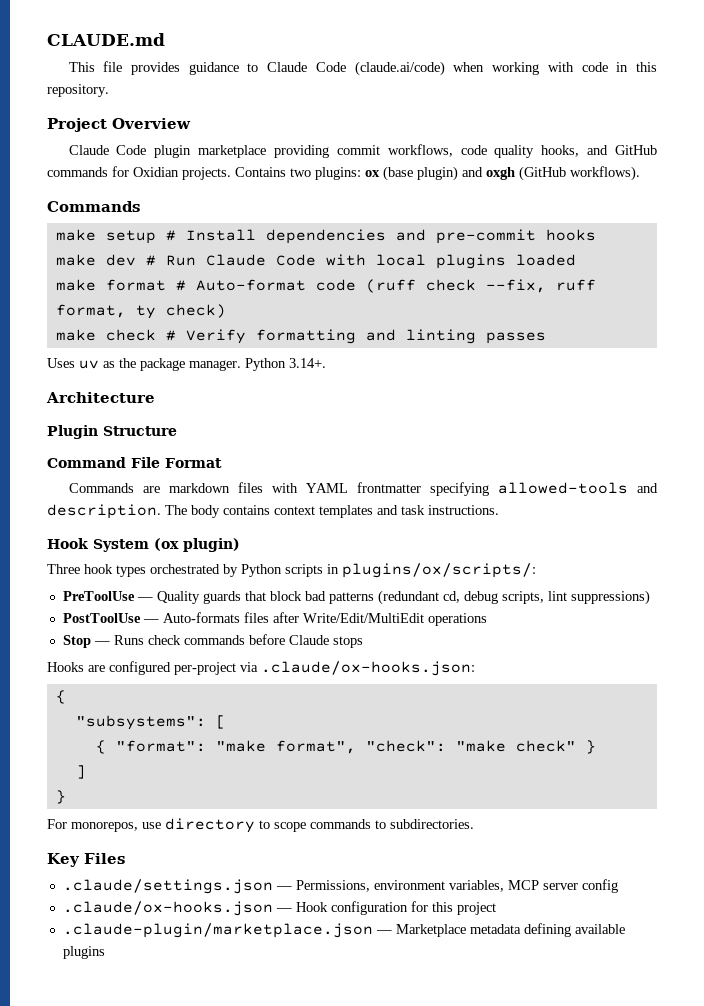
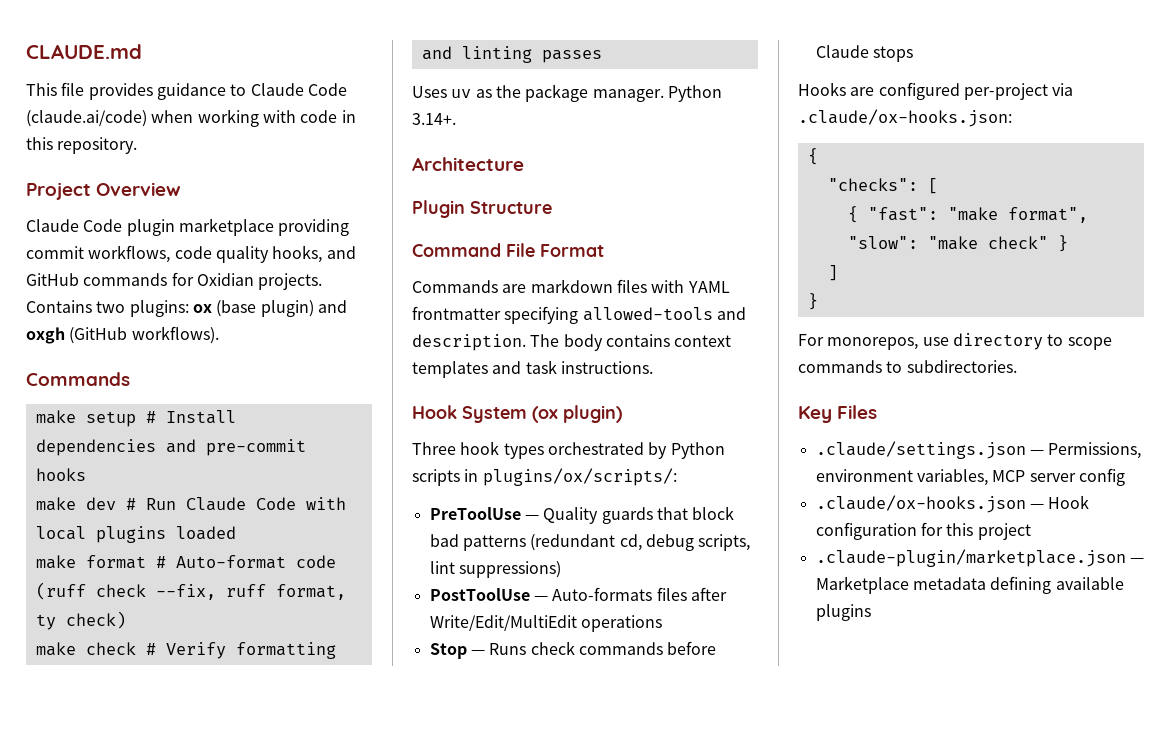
- "subsystems": [
+ "checks": [
- { "format": "make format", "check": "make check" }
+ { "fast": "make format", "slow": "make check" }

